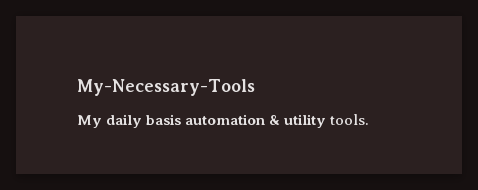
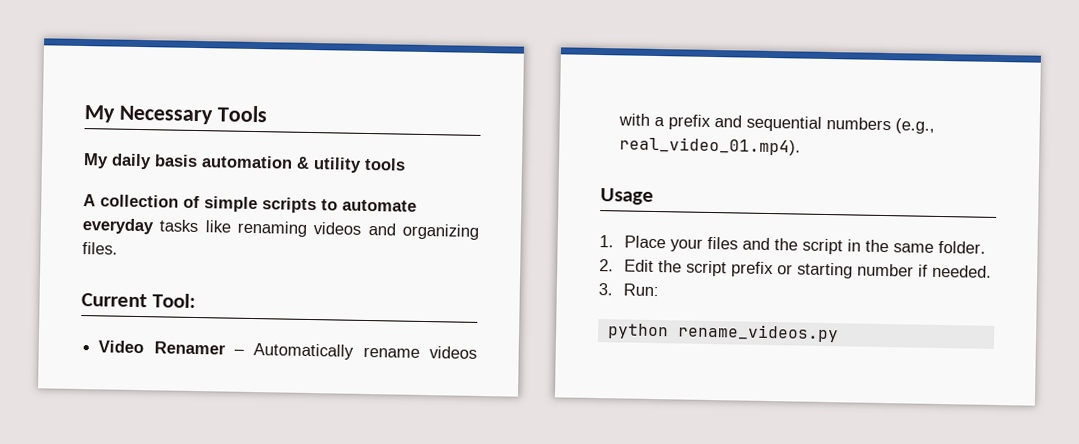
- My-Necessary-Tools
+ My Necessary Tools
- My daily basis automation & utility tools.
+ My daily basis automation & utility tools
+ A collection of simple scripts to automate everyday tasks like renaming videos and organizing files.
+ Current Tool:
+ Video Renamer – Automatically rename videos with a prefix and sequential numbers (e.g., real_video_01.mp4).
+ Usage
+ 1. Place your files and the script in the same folder.
+ 2. Edit the script prefix or starting number if needed.
+ 3. Run:
+ python rename_videos.py

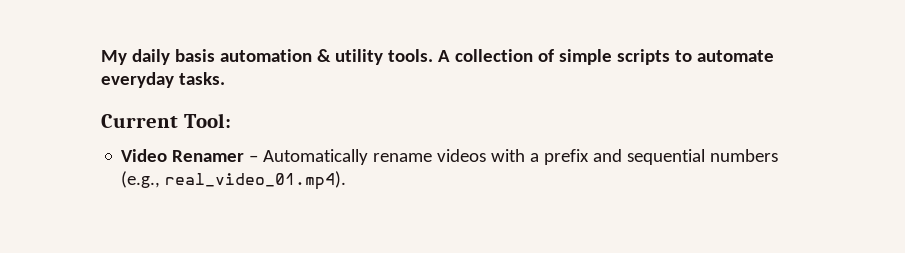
- My Necessary Tools
- My daily basis automation & utility tools
- A collection of simple scripts to automate everyday tasks like renaming videos and organizing files.
+ My daily basis automation & utility tools. A collection of simple scripts to automate everyday tasks.
- Usage
- 1. Place your files and the script in the same folder.
- 2. Edit the script prefix or starting number if needed.
- 3. Run:
- python rename_videos.py

